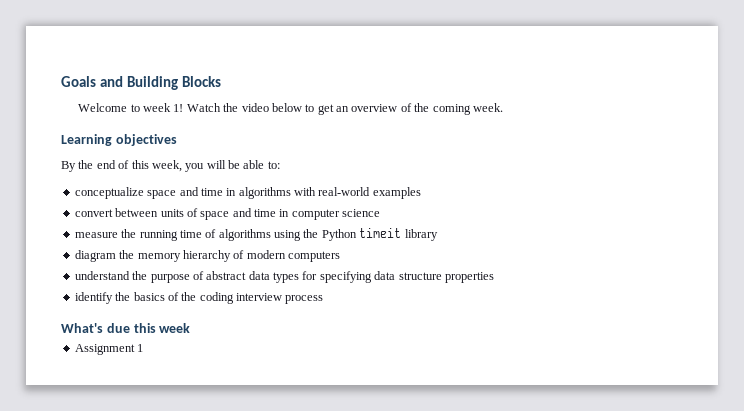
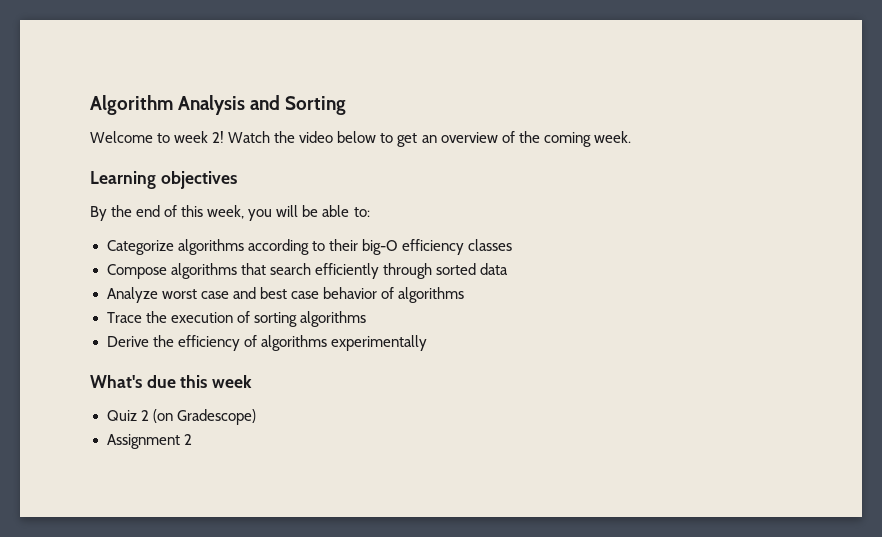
- Goals and Building Blocks
+ Algorithm Analysis and Sorting
- Welcome to week 1!
+ Welcome to week 2!
- conceptualize space and time in algorithms with real-world examples
- convert between units of space and time in computer science
- measure the running time of algorithms using the Python timeit library
- diagram the memory hierarchy of modern computers
- understand the purpose of abstract data types for specifying data structure properties
- identify the basics of the coding interview process
+ Categorize algorithms according to their big-O efficiency classes
+ Compose algorithms that search efficiently through sorted data
+ Analyze worst case and best case behavior of algorithms
+ Trace the execution of sorting algorithms
+ Derive the efficiency of algorithms experimentally
+ Quiz 2 (on Gradescope)
- Assignment 1
+ Assignment 2

